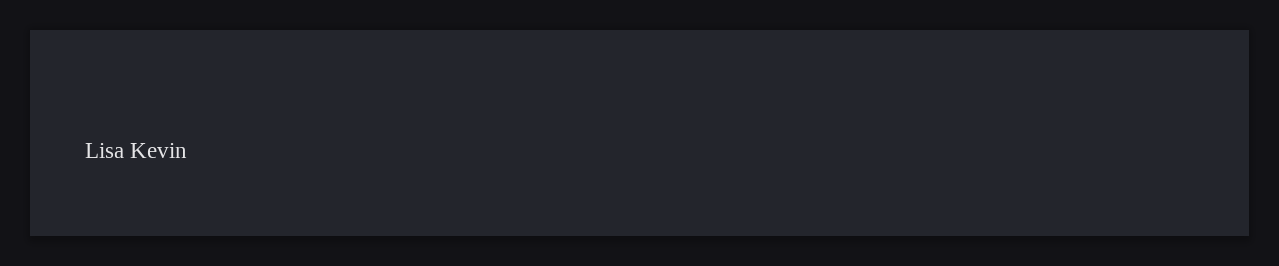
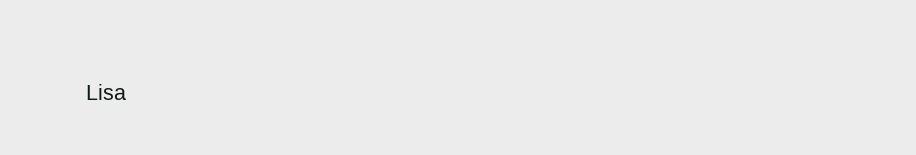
- Lisa Kevin
+ Lisa

